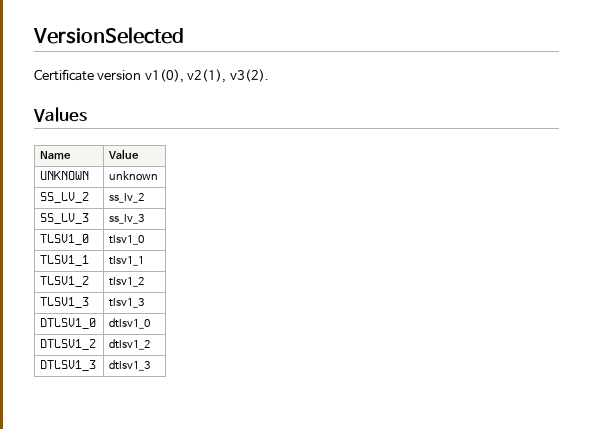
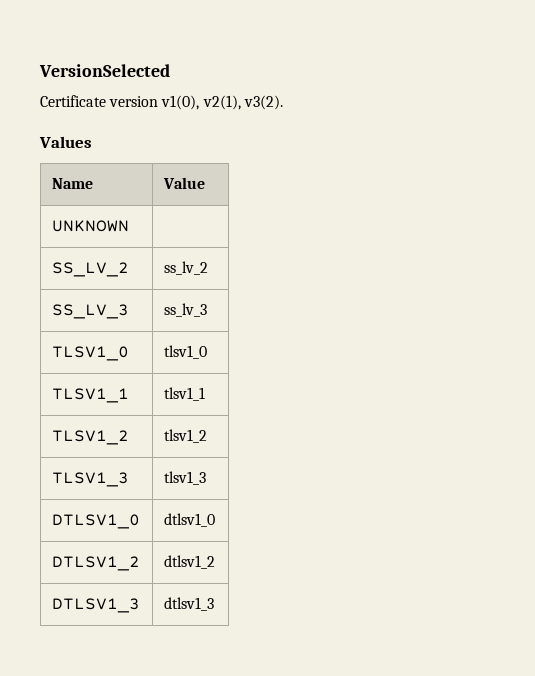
- UNKNOWN | unknown
+ UNKNOWN |

